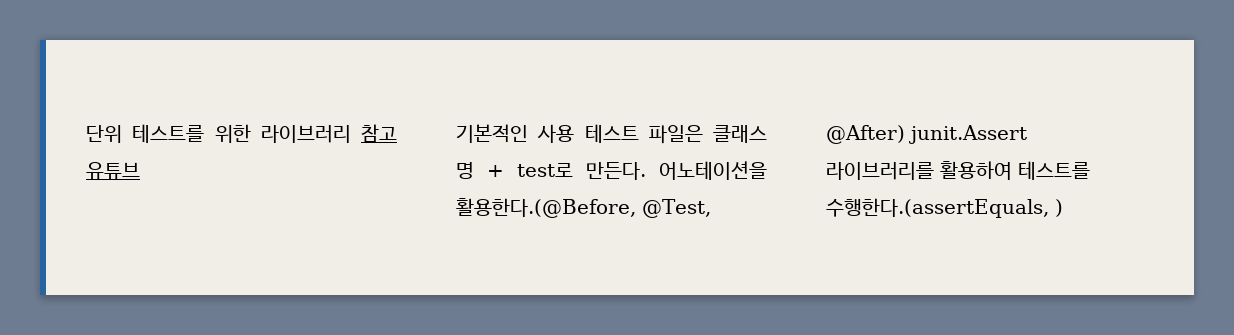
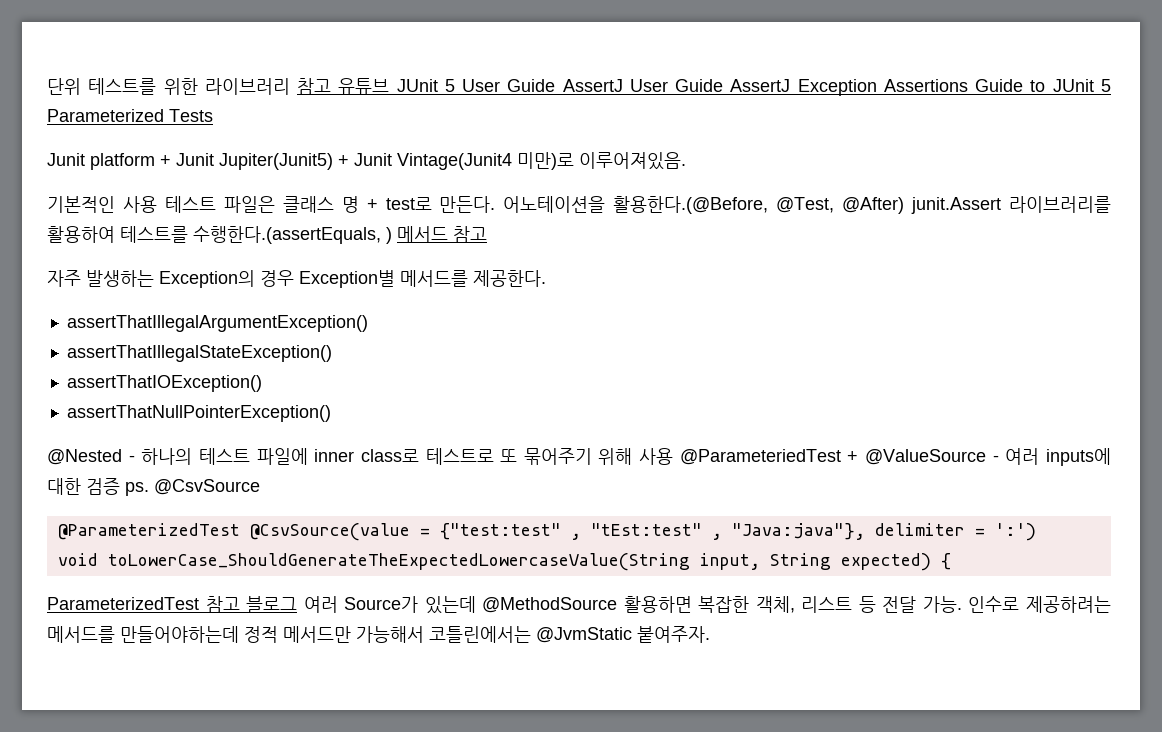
- 단위 테스트를 위한 라이브러리 참고 유튜브
+ 단위 테스트를 위한 라이브러리 참고 유튜브 JUnit 5 User Guide AssertJ User Guide AssertJ Exception Assertions Guide to JUnit 5 Parameterized Tests
+ Junit platform + Junit Jupiter(Junit5) + Junit Vintage(Junit4 미만)로 이루어져있음.
- 어노테이션을 활용한다.(@Before, @Test, @After) junit.Assert 라이브러리를 활용하여 테스트를 수행한다.(assertEquals, )
+ 어노테이션을 활용한다.(@Before, @Test, @After) junit.Assert 라이브러리를 활용하여 테스트를 수행한다.(assertEquals, ) 메서드 참고
+ 자주 발생하는 Exception의 경우 Exception별 메서드를 제공한다.
+ assertThatIllegalArgumentException()
+ assertThatIllegalStateException()
+ assertThatIOException()
+ assertThatNullPointerException()
+ @Nested - 하나의 테스트 파일에 inner class로 테스트로 또 묶어주기 위해 사용 @ParameteriedTest + @ValueSource - 여러 inputs에 대한 검증 ps. @CsvSource
+ @ParameterizedTest @CsvSource(value = {"test:test" , "tEst:test" , "Java:java"}, delimiter = ':')
+ void toLowerCase_ShouldGenerateTheExpectedLowercaseValue(String input, String expected) {
+ ParameterizedTest 참고 블로그 여러 Source가 있는데 @MethodSource 활용하면 복잡한 객체, 리스트 등 전달 가능. 인수로 제공하려는 메서드를 만들어야하는데 정적 메서드만 가능해서 코틀린에서는 @JvmStatic 붙여주자.

